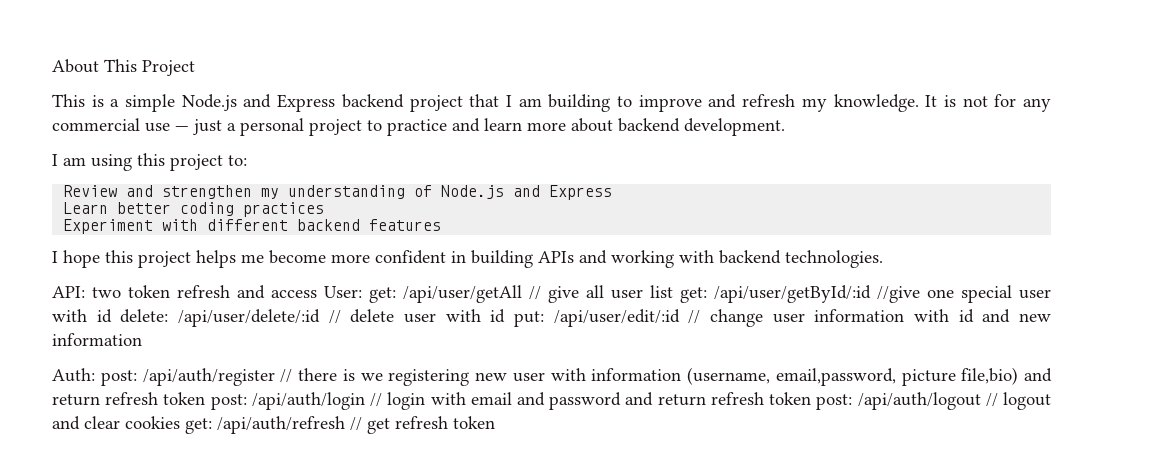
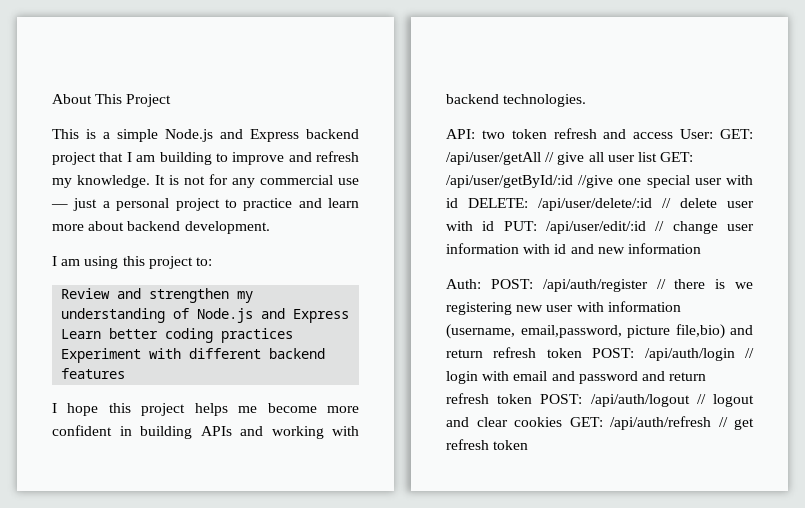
- API: two token refresh and access User: get: /api/user/getAll // give all user list get: /api/user/getById/:id //give one special user with id delete: /api/user/delete/:id // delete user with id put: /api/user/edit/:id // change user information with id and new information
+ API: two token refresh and access User: GET: /api/user/getAll // give all user list GET: /api/user/getById/:id //give one special user with id DELETE: /api/user/delete/:id // delete user with id PUT: /api/user/edit/:id // change user information with id and new information
- Auth: post: /api/auth/register // there is we registering new user with information (username, email,password, picture file,bio) and return refresh token post: /api/auth/login // login with email and password and return refresh token post: /api/auth/logout // logout and clear cookies get: /api/auth/refresh // get refresh token
+ Auth: POST: /api/auth/register // there is we registering new user with information (username, email,password, picture file,bio) and return refresh token POST: /api/auth/login // login with email and password and return refresh token POST: /api/auth/logout // logout and clear cookies GET: /api/auth/refresh // get refresh token

